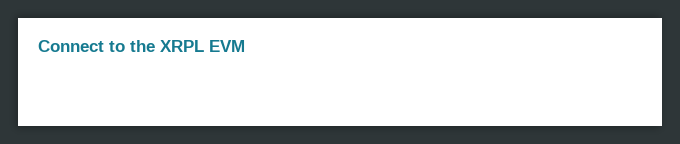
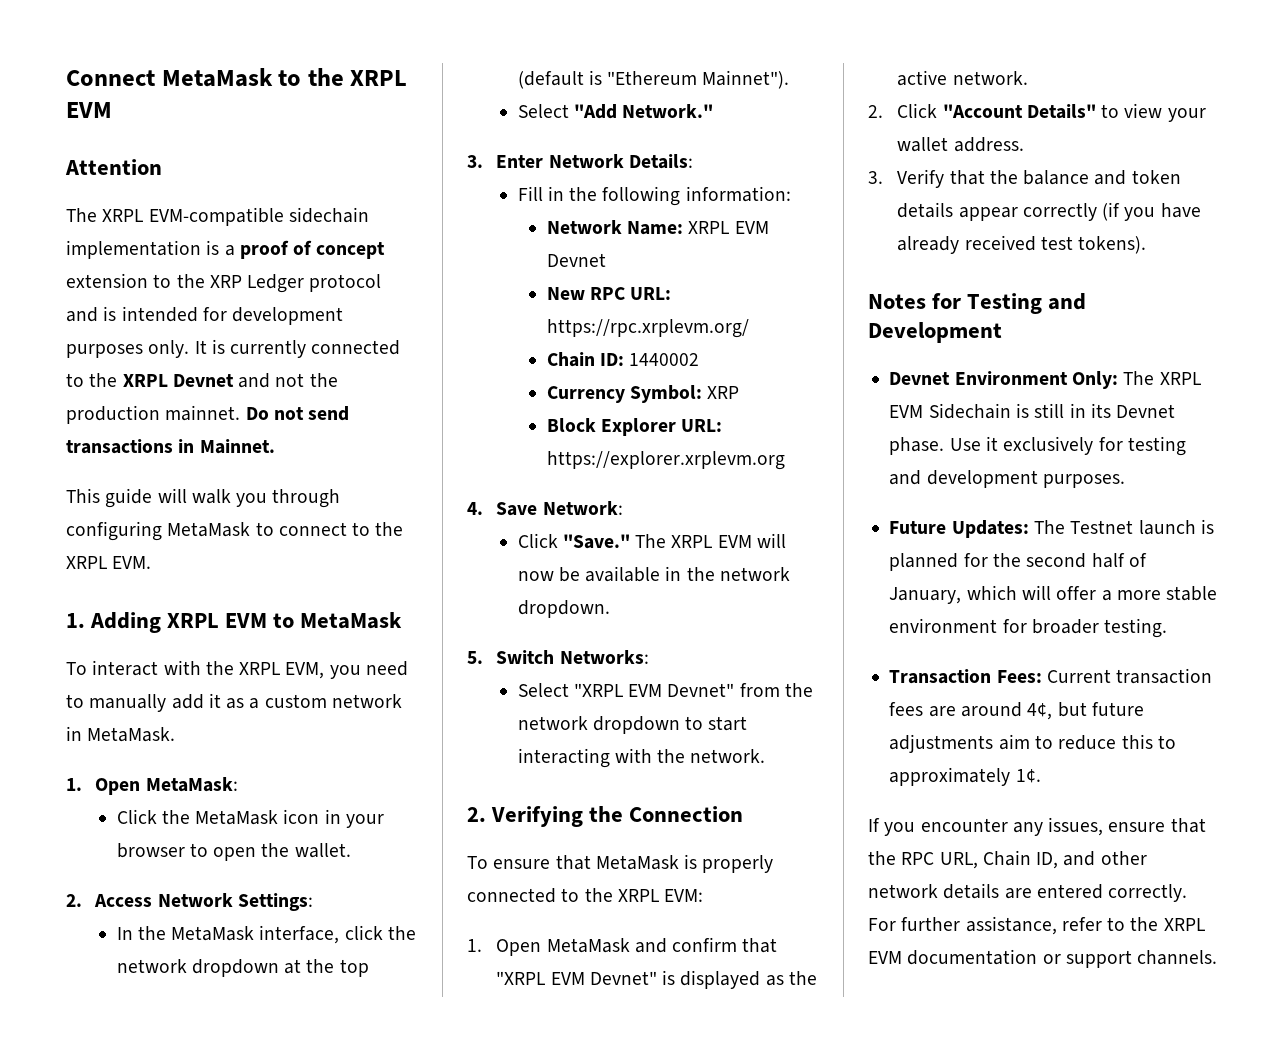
- Connect to the XRPL EVM
+ Connect MetaMask to the XRPL EVM
+ Attention
+ The XRPL EVM-compatible sidechain implementation is a proof of concept extension to the XRP Ledger protocol and is intended for development purposes only. It is currently connected to the XRPL Devnet and not the production mainnet. Do not send transactions in Mainnet.
+ This guide will walk you through configuring MetaMask to connect to the XRPL EVM.
+ 1. Adding XRPL EVM to MetaMask
+ To interact with the XRPL EVM, you need to manually add it as a custom network in MetaMask.
+ 1. Open MetaMask:
+ Click the MetaMask icon in your browser to open the wallet.
+ 2. Access Network Settings:
+ In the MetaMask interface, click the network dropdown at the top (default is "Ethereum Mainnet").
+ Select "Add Network."
+ 3. Enter Network Details:
+ Fill in the following information:
+ Network Name: XRPL EVM Devnet
+ New RPC URL: https://rpc.xrplevm.org/
+ Chain ID: 1440002
+ Currency Symbol: XRP
+ Block Explorer URL: https://explorer.xrplevm.org
+ 4. Save Network:
+ Click "Save." The XRPL EVM will now be available in the network dropdown.
+ 5. Switch Networks:
+ Select "XRPL EVM Devnet" from the network dropdown to start interacting with the network.
+ 2. Verifying the Connection
+ To ensure that MetaMask is properly connected to the XRPL EVM:
+ 1. Open MetaMask and confirm that "XRPL EVM Devnet" is displayed as the active network.
+ 2. Click "Account Details" to view your wallet address.
+ 3. Verify that the balance and token details appear correctly (if you have already received test tokens).
+ Notes for Testing and Development
+ Devnet Environment Only: The XRPL EVM Sidechain is still in its Devnet phase. Use it exclusively for testing and development purposes.
+ Future Updates: The Testnet launch is planned for the second half of January, which will offer a more stable environment for broader testing.
+ Transaction Fees: Current transaction fees are around 4¢, but future adjustments aim to reduce this to approximately 1¢.
+ If you encounter any issues, ensure that the RPC URL, Chain ID, and other network details are entered correctly. For further assistance, refer to the XRPL EVM documentation or support channels.

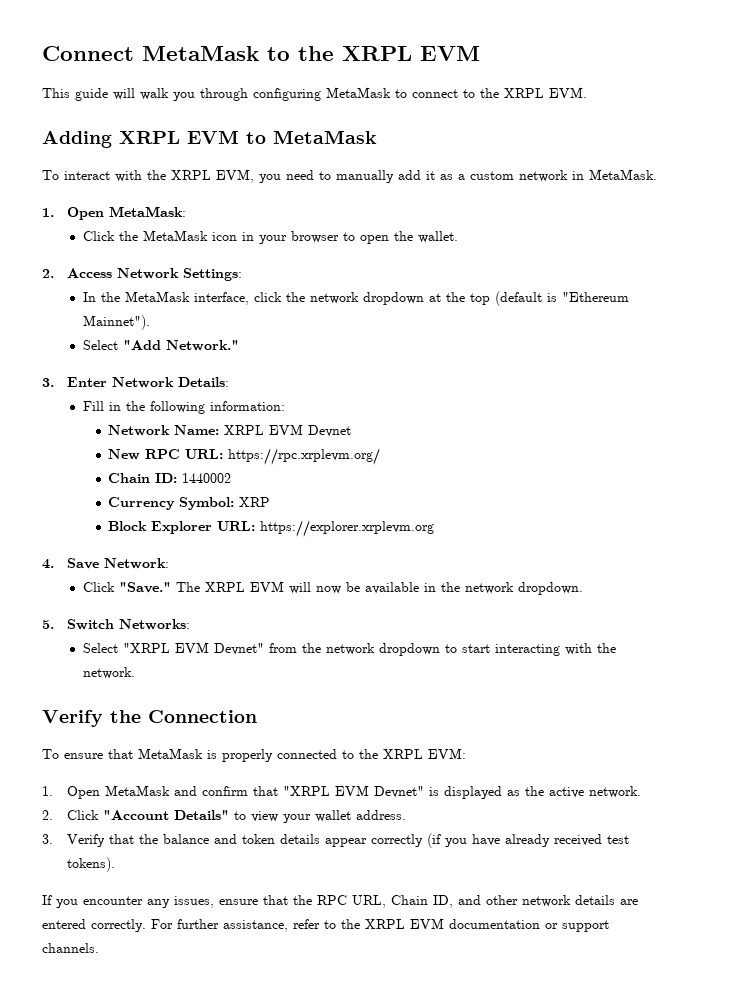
- Attention
- The XRPL EVM-compatible sidechain implementation is a proof of concept extension to the XRP Ledger protocol and is intended for development purposes only. It is currently connected to the XRPL Devnet and not the production mainnet. Do not send transactions in Mainnet.
- 1. Adding XRPL EVM to MetaMask
+ Adding XRPL EVM to MetaMask
- 2. Verifying the Connection
+ Verify the Connection
- Notes for Testing and Development
- Devnet Environment Only: The XRPL EVM Sidechain is still in its Devnet phase. Use it exclusively for testing and development purposes.
- Future Updates: The Testnet launch is planned for the second half of January, which will offer a more stable environment for broader testing.
- Transaction Fees: Current transaction fees are around 4¢, but future adjustments aim to reduce this to approximately 1¢.

